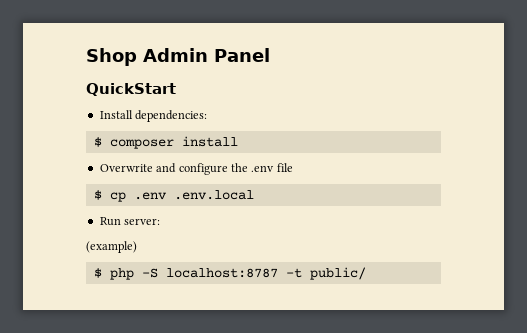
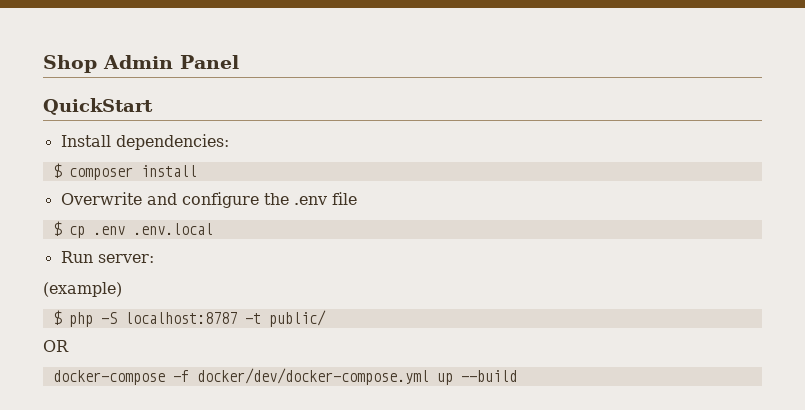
+ OR
+ docker-compose -f docker/dev/docker-compose.yml up --build

